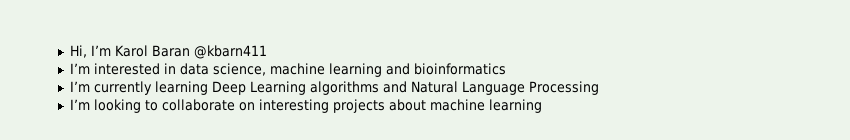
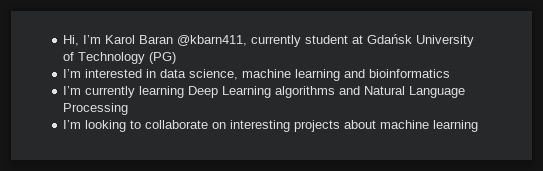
- Hi, I’m Karol Baran @kbarn411
+ Hi, I’m Karol Baran @kbarn411, currently student at Gdańsk University of Technology (PG)

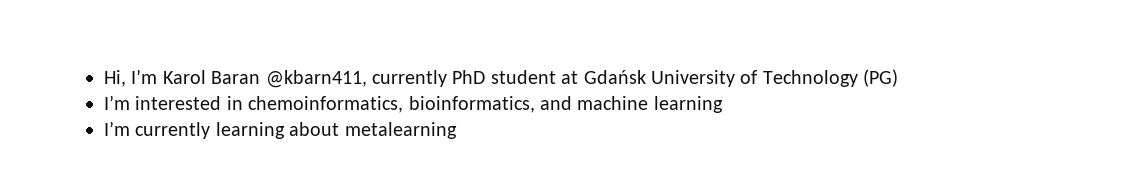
- Hi, I’m Karol Baran @kbarn411, currently student at Gdańsk University of Technology (PG)
+ Hi, I’m Karol Baran @kbarn411, currently PhD student at Gdańsk University of Technology (PG)
- I’m interested in data science, machine learning and bioinformatics
+ I’m interested in chemoinformatics, bioinformatics, and machine learning
- I’m currently learning Deep Learning algorithms and Natural Language Processing
- I’m looking to collaborate on interesting projects about machine learning
+ I’m currently learning about metalearning

